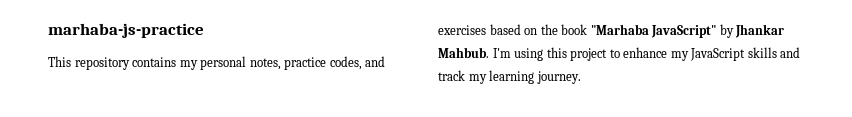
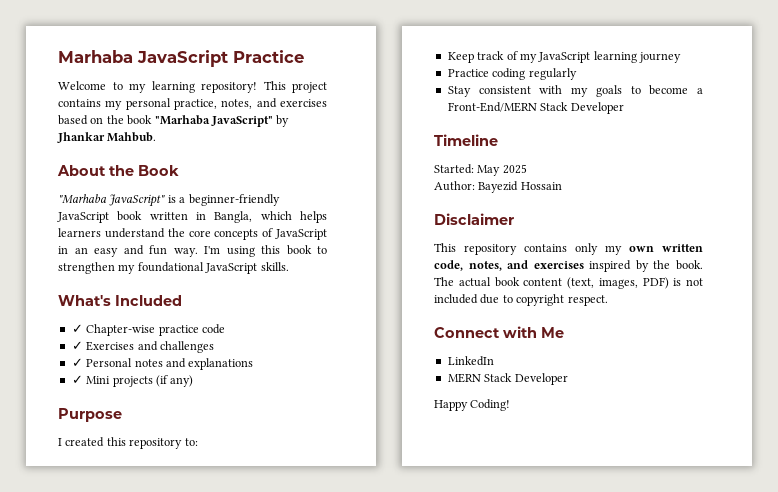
- marhaba-js-practice
- This repository contains my personal notes, practice codes, and exercises based on the book "Marhaba JavaScript" by Jhankar Mahbub. I'm using this project to enhance my JavaScript skills and track my learning journey.
+ Marhaba JavaScript Practice
+ Welcome to my learning repository! This project contains my personal practice, notes, and exercises based on the book "Marhaba JavaScript" by Jhankar Mahbub.
+ About the Book
+ "Marhaba JavaScript" is a beginner-friendly JavaScript book written in Bangla, which helps learners understand the core concepts of JavaScript in an easy and fun way. I'm using this book to strengthen my foundational JavaScript skills.
+ What's Included
+ ✓ Chapter-wise practice code
+ ✓ Exercises and challenges
+ ✓ Personal notes and explanations
+ ✓ Mini projects (if any)
+ Purpose
+ I created this repository to:
+ Keep track of my JavaScript learning journey
+ Practice coding regularly
+ Stay consistent with my goals to become a Front-End/MERN Stack Developer
+ Timeline
+ Started: May 2025
+ Author: Bayezid Hossain
+ Disclaimer
+ This repository contains only my own written code, notes, and exercises inspired by the book. The actual book content (text, images, PDF) is not included due to copyright respect.
+ Connect with Me
+ LinkedIn
+ MERN Stack Developer
+ Happy Coding!

